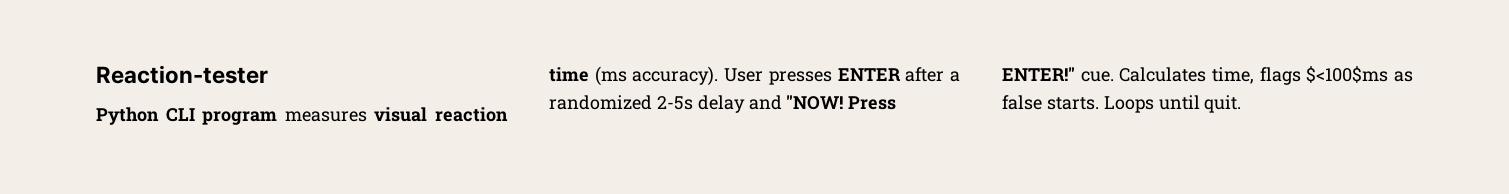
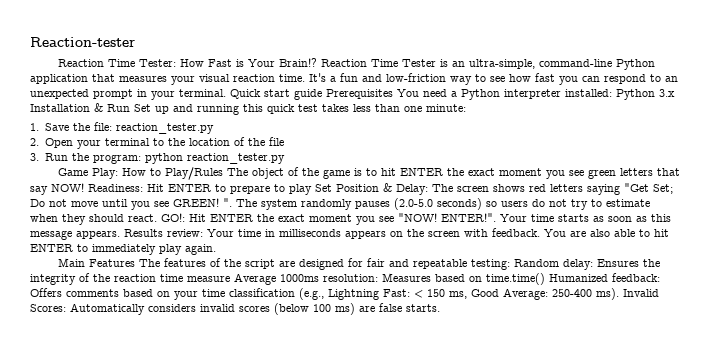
- Python CLI program measures visual reaction time (ms accuracy). User presses ENTER after a randomized 2-5s delay and "NOW! Press ENTER!" cue. Calculates time, flags $<100$ms as false starts. Loops until quit.
+ Reaction Time Tester: How Fast is Your Brain!? Reaction Time Tester is an ultra-simple, command-line Python application that measures your visual reaction time. It's a fun and low-friction way to see how fast you can respond to an unexpected prompt in your terminal. Quick start guide Prerequisites You need a Python interpreter installed: Python 3.x Installation & Run Set up and running this quick test takes less than one minute:
+ 1. Save the file: reaction_tester.py
+ 2. Open your terminal to the location of the file
+ 3. Run the program: python reaction_tester.py
+ Game Play: How to Play/Rules The object of the game is to hit ENTER the exact moment you see green letters that say NOW! Readiness: Hit ENTER to prepare to play Set Position & Delay: The screen shows red letters saying "Get Set; Do not move until you see GREEN! ". The system randomly pauses (2.0-5.0 seconds) so users do not try to estimate when they should react. GO!: Hit ENTER the exact moment you see "NOW! ENTER!". Your time starts as soon as this message appears. Results review: Your time in milliseconds appears on the screen with feedback. You are also able to hit ENTER to immediately play again.
+ Main Features The features of the script are designed for fair and repeatable testing: Random delay: Ensures the integrity of the reaction time measure Average 1000ms resolution: Measures based on time.time() Humanized feedback: Offers comments based on your time classification (e.g., Lightning Fast: < 150 ms, Good Average: 250-400 ms). Invalid Scores: Automatically considers invalid scores (below 100 ms) are false starts.

